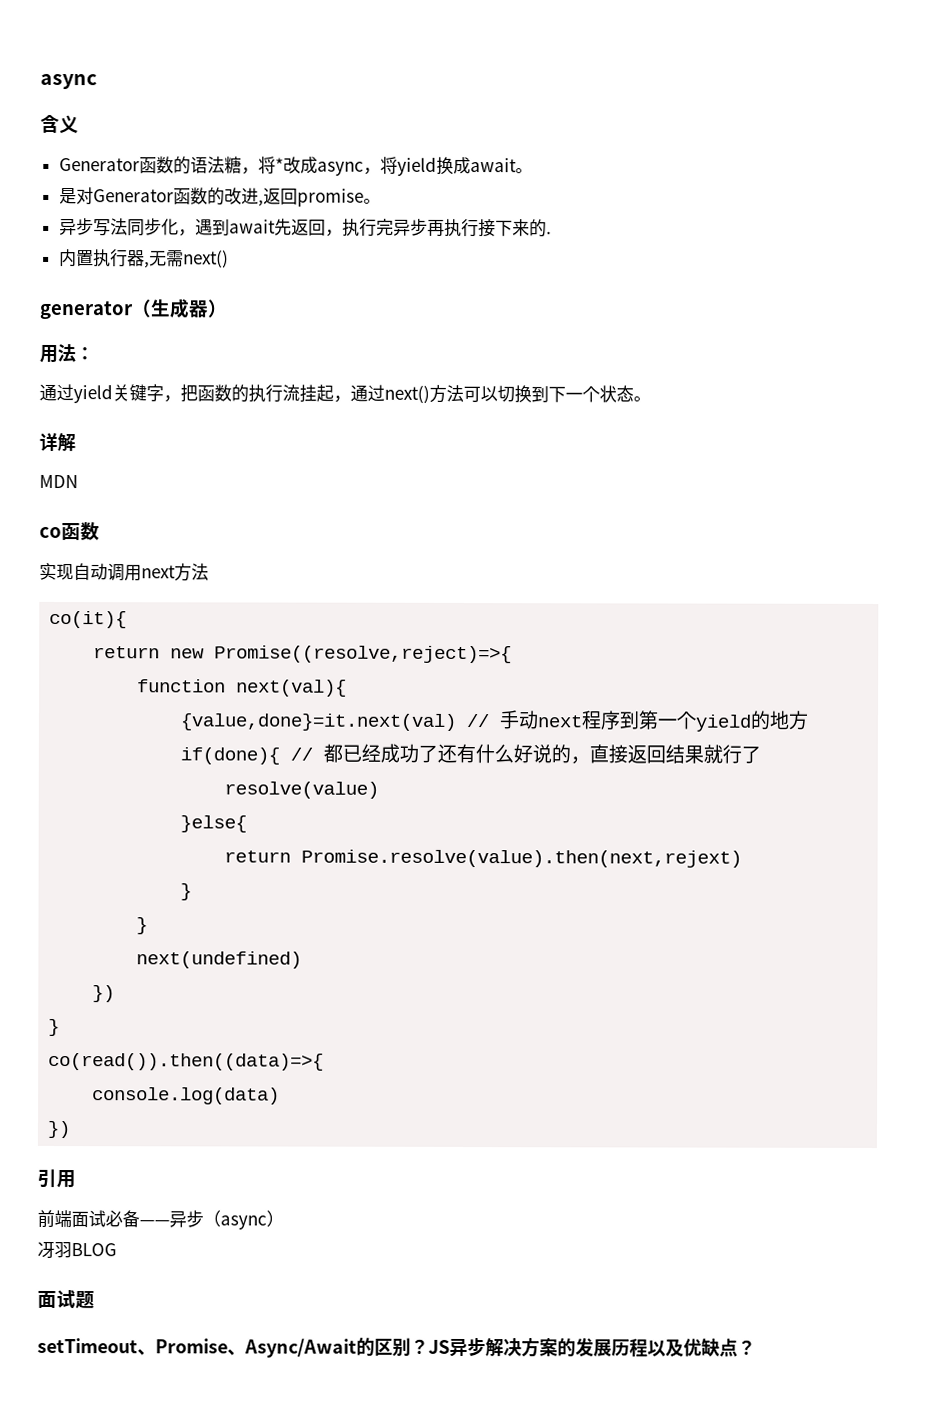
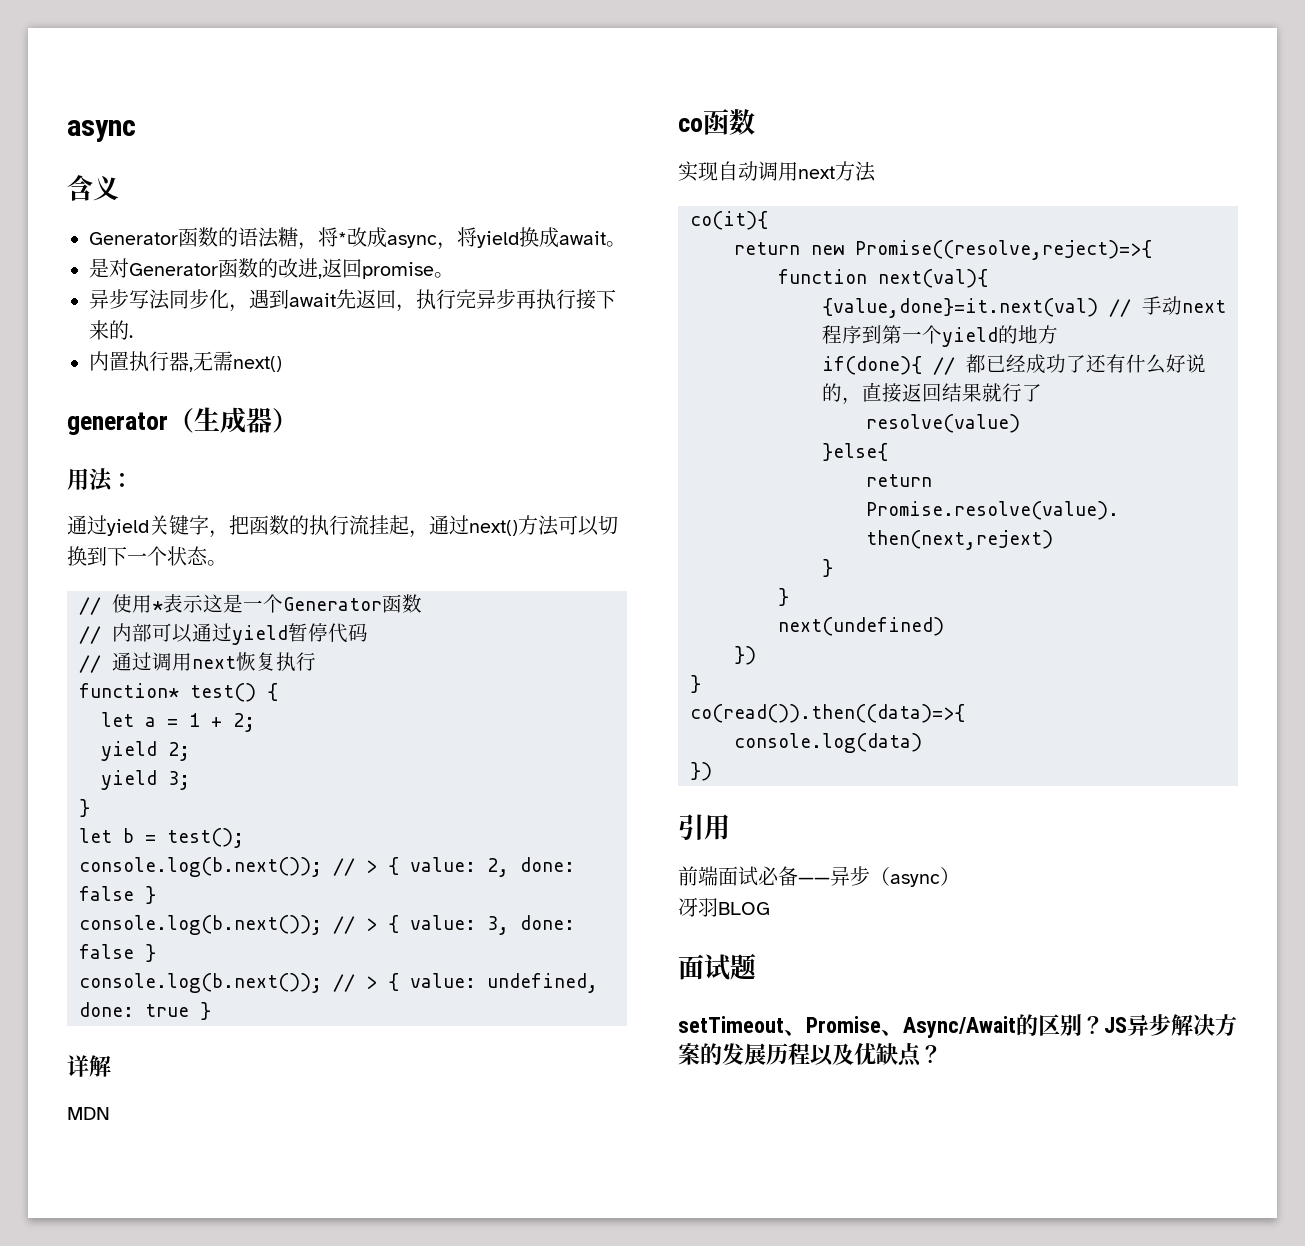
+ // 使用*表示这是一个Generator函数
+ // 内部可以通过yield暂停代码
+ // 通过调用next恢复执行
+ function* test() {
+ let a = 1 + 2;
+ yield 2;
+ yield 3;
+ }
+ let b = test();
+ console.log(b.next()); // > { value: 2, done: false }
+ console.log(b.next()); // > { value: 3, done: false }
+ console.log(b.next()); // > { value: undefined, done: true }

